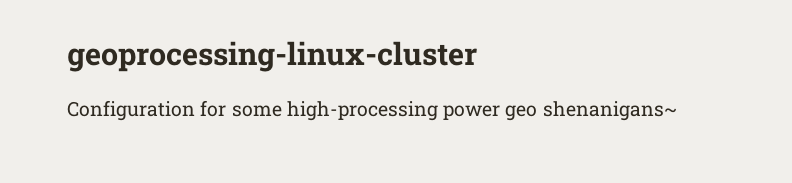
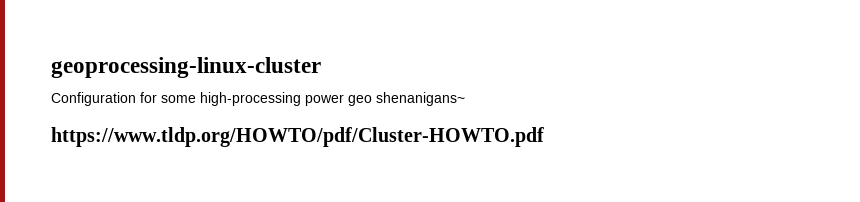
+ https://www.tldp.org/HOWTO/pdf/Cluster-HOWTO.pdf

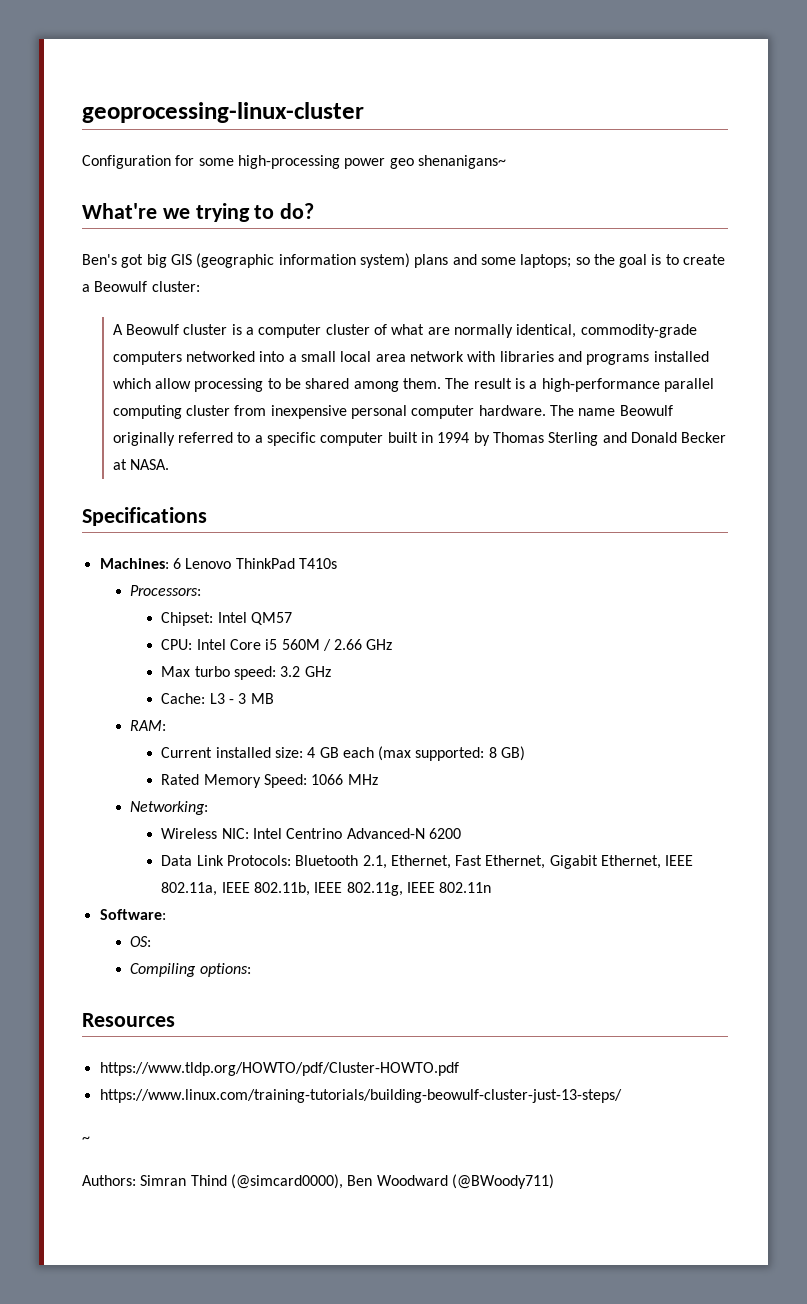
+ What're we trying to do?
+ Ben's got big GIS (geographic information system) plans and some laptops; so the goal is to create a Beowulf cluster:
+ A Beowulf cluster is a computer cluster of what are normally identical, commodity-grade computers networked into a small local area network with libraries and programs installed which allow processing to be shared among them. The result is a high-performance parallel computing cluster from inexpensive personal computer hardware. The name Beowulf originally referred to a specific computer built in 1994 by Thomas Sterling and Donald Becker at NASA.
+ Specifications
+ Machines: 6 Lenovo ThinkPad T410s
+ Processors:
+ Chipset: Intel QM57
+ CPU: Intel Core i5 560M / 2.66 GHz
+ Max turbo speed: 3.2 GHz
+ Cache: L3 - 3 MB
+ RAM:
+ Current installed size: 4 GB each (max supported: 8 GB)
+ Rated Memory Speed: 1066 MHz
+ Networking:
+ Wireless NIC: Intel Centrino Advanced-N 6200
+ Data Link Protocols: Bluetooth 2.1, Ethernet, Fast Ethernet, Gigabit Ethernet, IEEE 802.11a, IEEE 802.11b, IEEE 802.11g, IEEE 802.11n
+ Software:
+ OS:
+ Compiling options:
+ Resources
  https://www.tldp.org/HOWTO/pdf/Cluster-HOWTO.pdf
+ https://www.linux.com/training-tutorials/building-beowulf-cluster-just-13-steps/
+ ~
+ Authors: Simran Thind (@simcard0000), Ben Woodward (@BWoody711)

